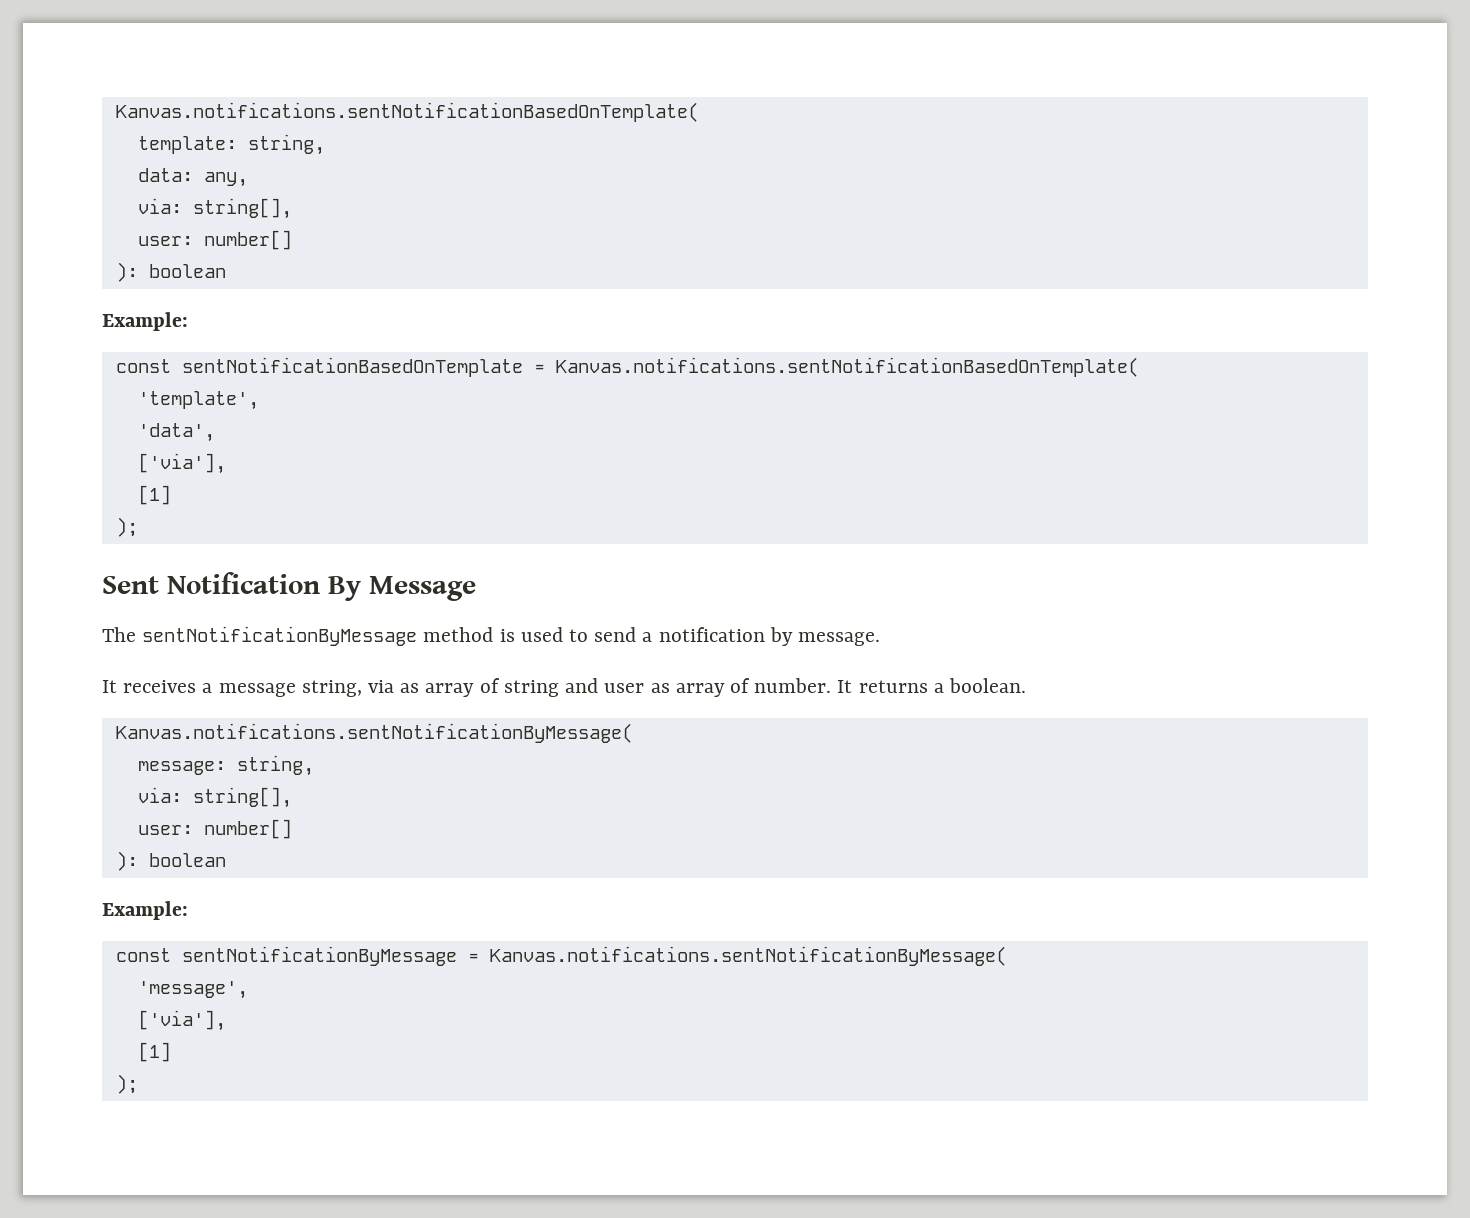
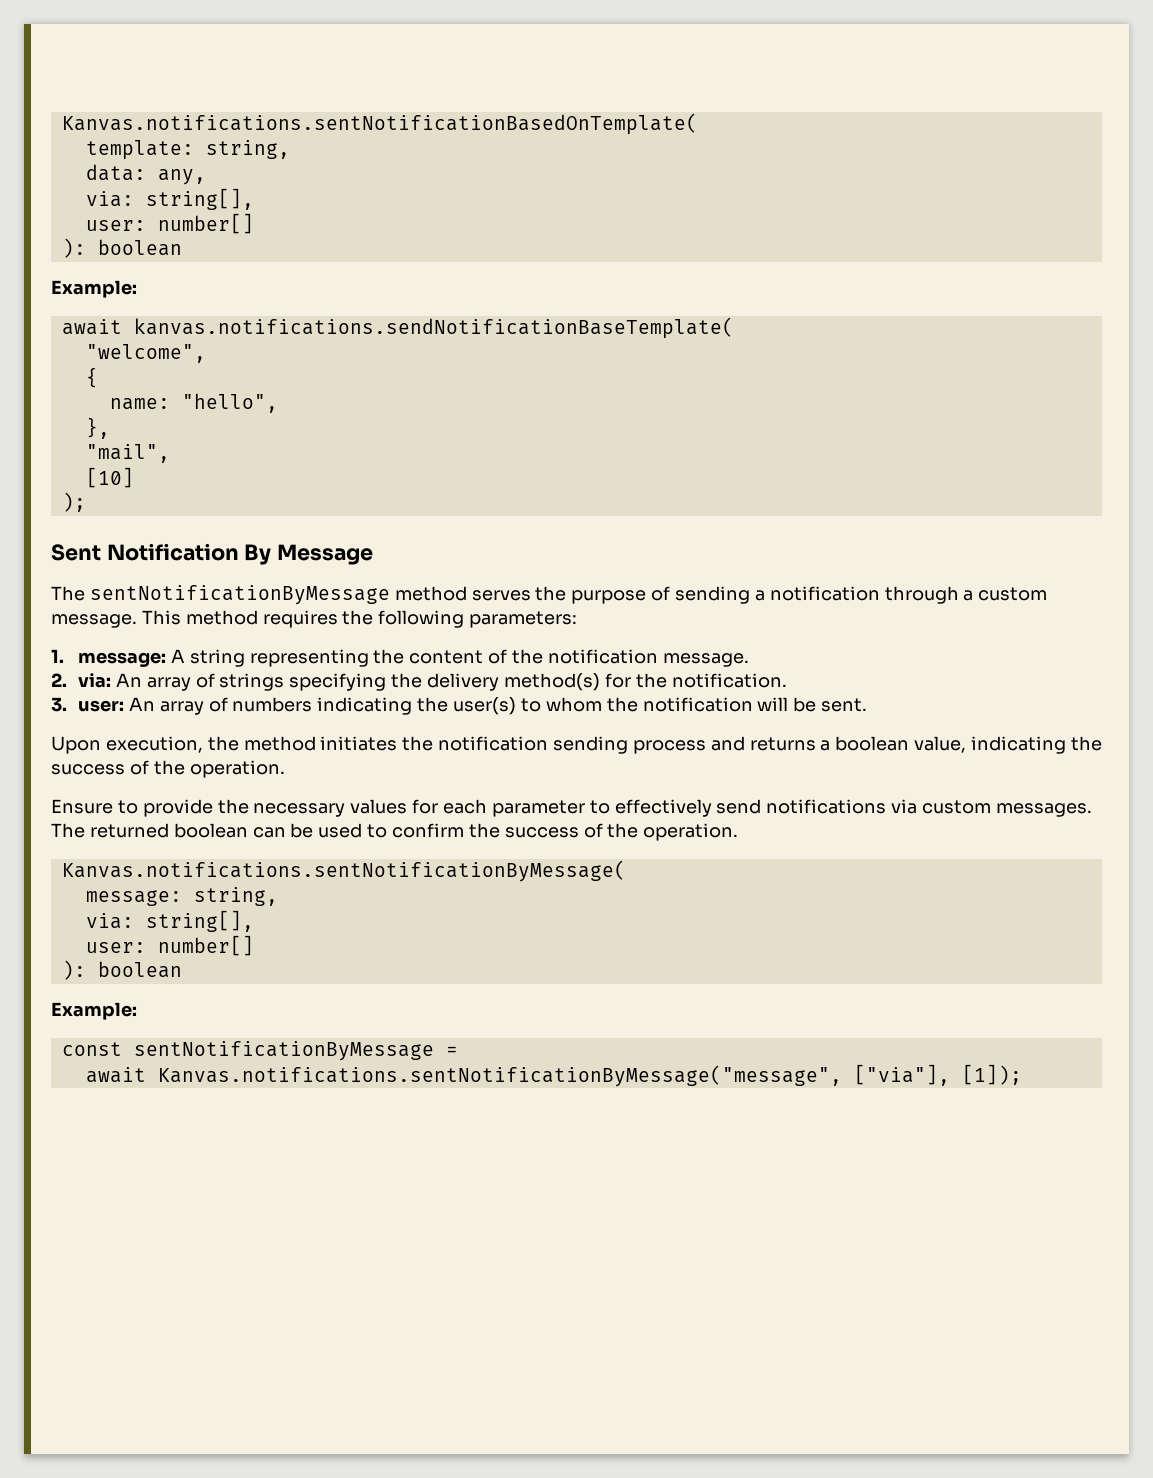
- const sentNotificationBasedOnTemplate = Kanvas.notifications.sentNotificationBasedOnTemplate(
- 'template',
- 'data',
- ['via'],
- [1]
+ await kanvas.notifications.sendNotificationBaseTemplate(
+ "welcome",
+ {
+ name: "hello",
+ },
+ "mail",
+ [10]
- The sentNotificationByMessage method is used to send a notification by message.
- It receives a message string, via as array of string and user as array of number. It returns a boolean.
+ The sentNotificationByMessage method serves the purpose of sending a notification through a custom message. This method requires the following parameters:
+ 1. message: A string representing the content of the notification message.
+ 2. via: An array of strings specifying the delivery method(s) for the notification.
+ 3. user: An array of numbers indicating the user(s) to whom the notification will be sent.
+ Upon execution, the method initiates the notification sending process and returns a boolean value, indicating the success of the operation.
+ Ensure to provide the necessary values for each parameter to effectively send notifications via custom messages. The returned boolean can be used to confirm the success of the operation.
- const sentNotificationByMessage = Kanvas.notifications.sentNotificationByMessage(
- 'message',
- ['via'],
- [1]
- );
+ const sentNotificationByMessage =
+ await Kanvas.notifications.sentNotificationByMessage("message", ["via"], [1]);

